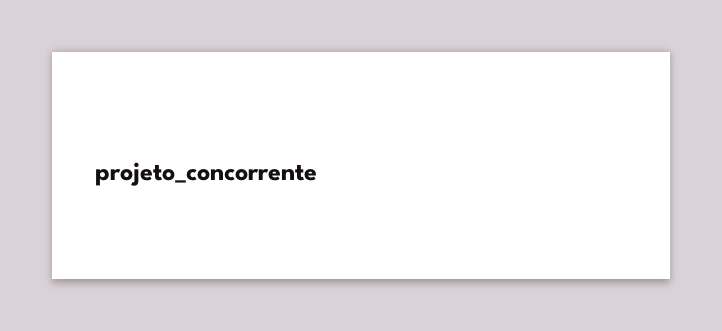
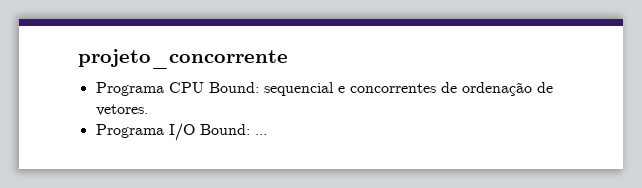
+ Programa CPU Bound: sequencial e concorrentes de ordenação de vetores.
+ Programa I/O Bound: ...

